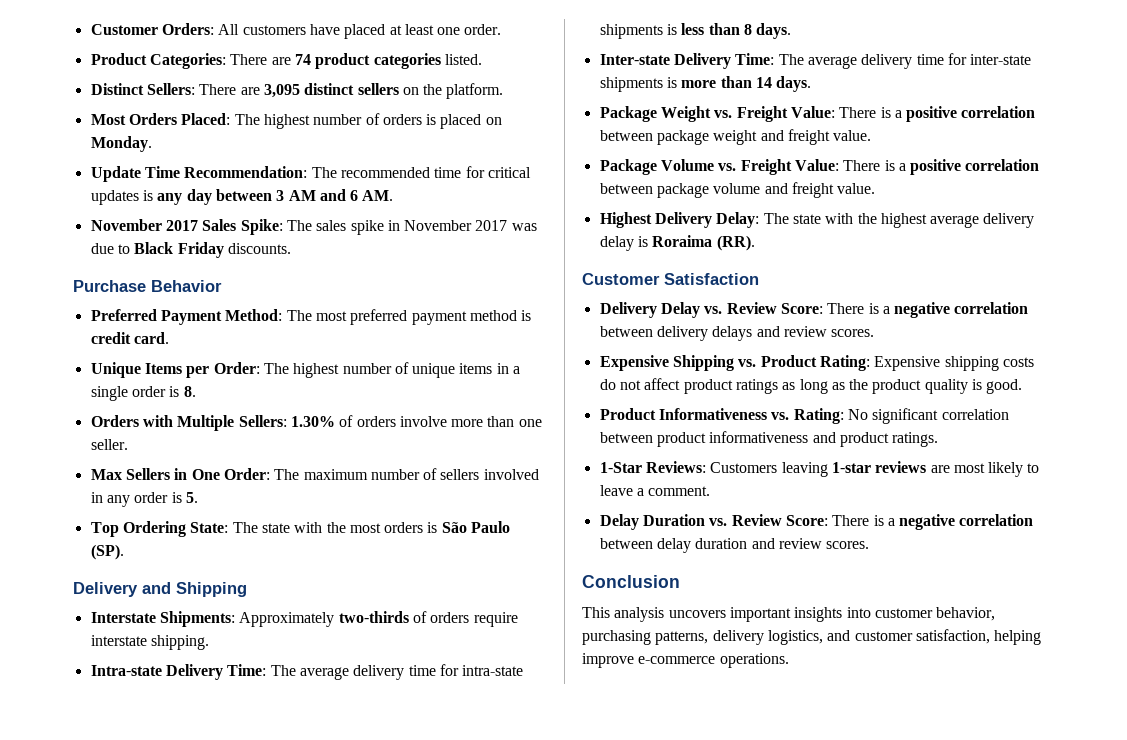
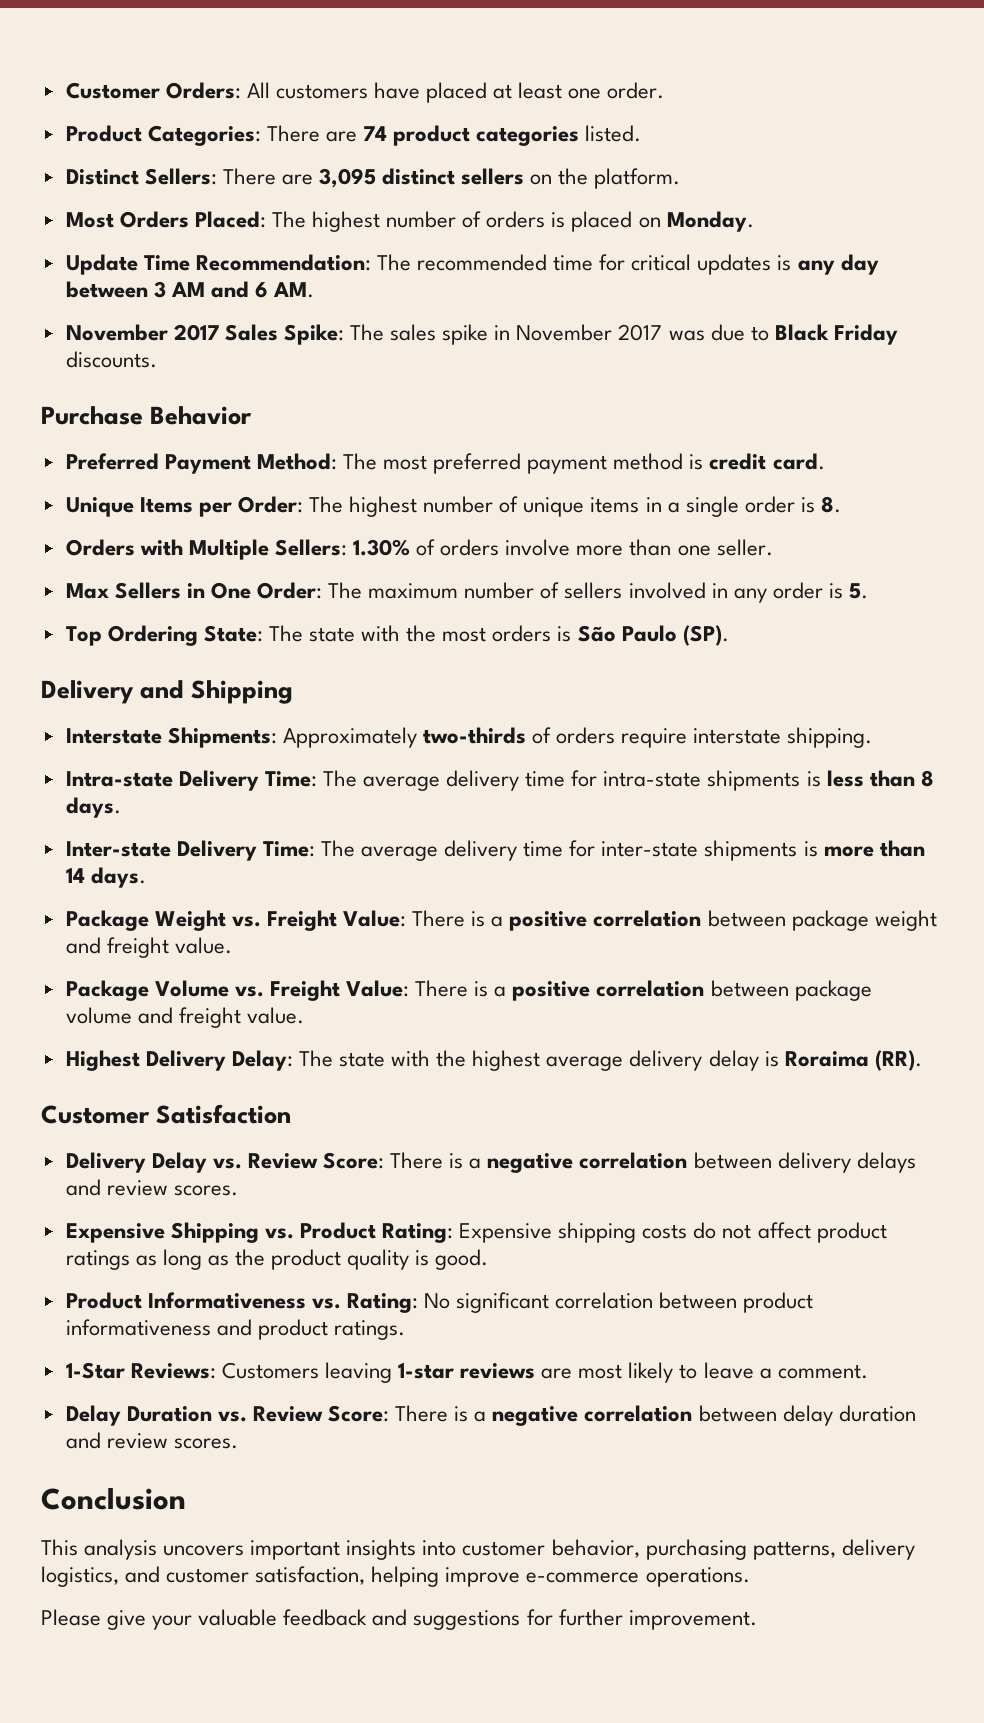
+ Please give your valuable feedback and suggestions for further improvement.

